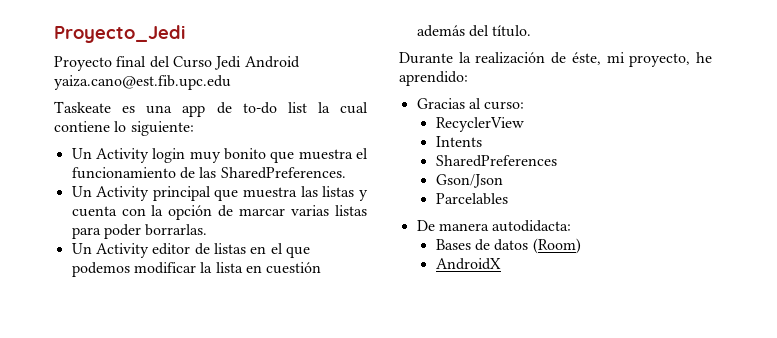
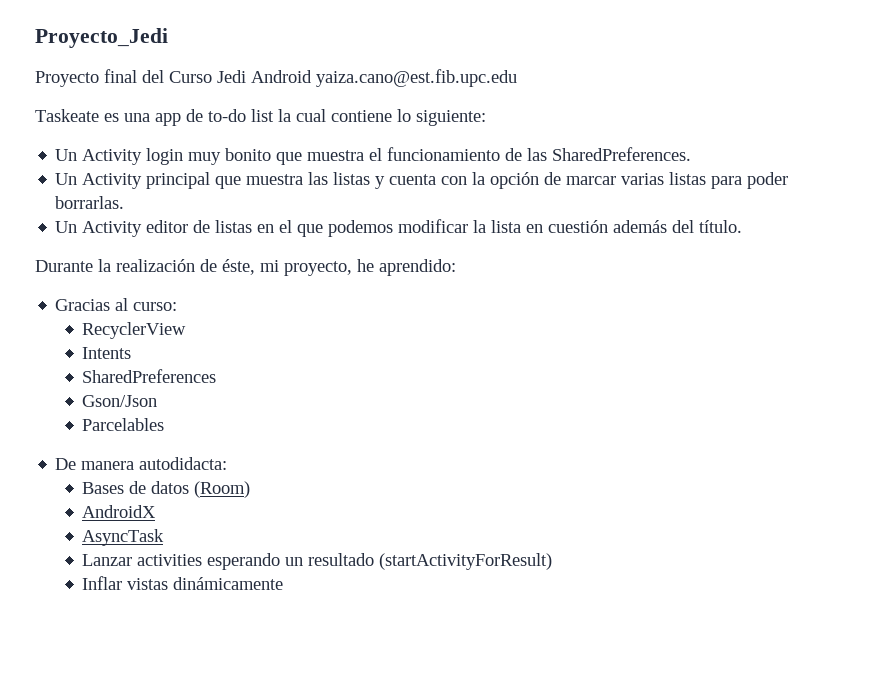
+ AsyncTask
+ Lanzar activities esperando un resultado (startActivityForResult)
+ Inflar vistas dinámicamente

